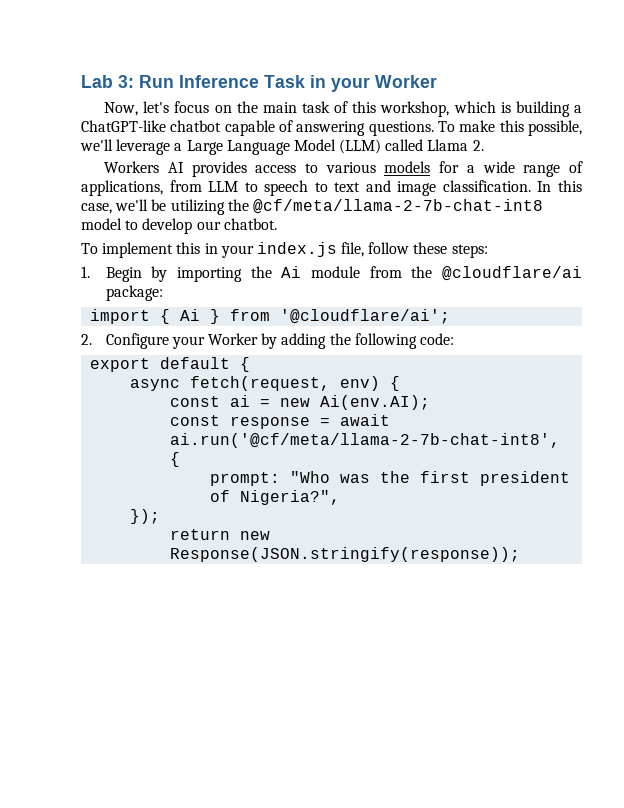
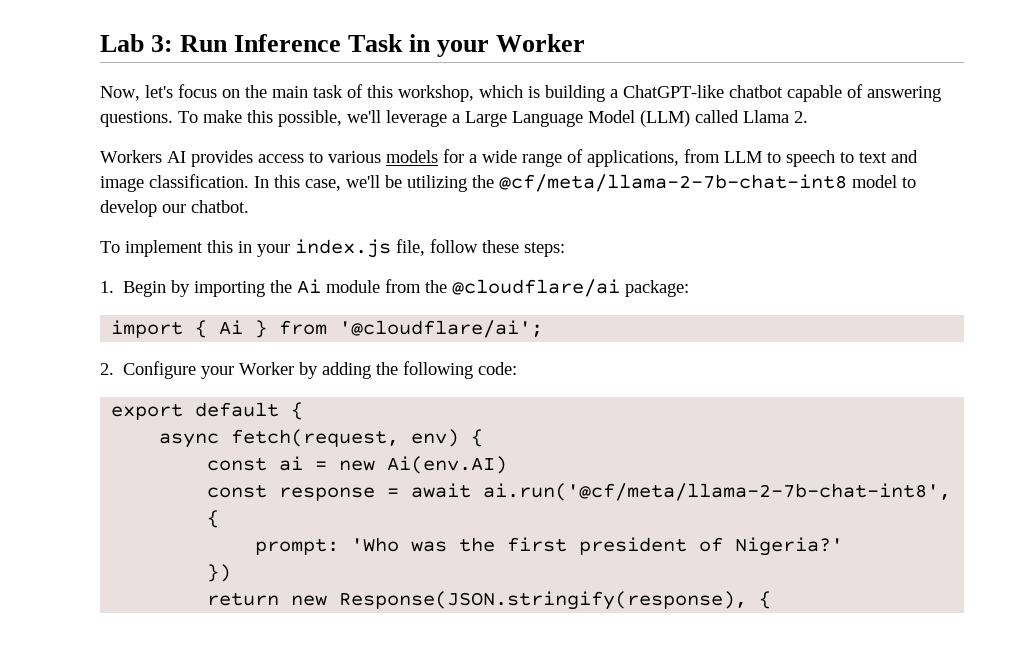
- const ai = new Ai(env.AI);
+ const ai = new Ai(env.AI)
- prompt: "Who was the first president of Nigeria?",
- });
+ prompt: 'Who was the first president of Nigeria?'
+ })
- return new Response(JSON.stringify(response));
+ return new Response(JSON.stringify(response), {

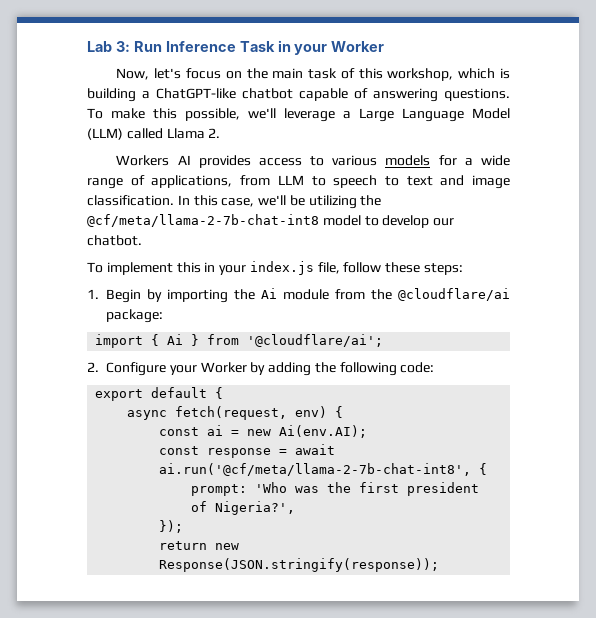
- const ai = new Ai(env.AI)
+ const ai = new Ai(env.AI);
- prompt: 'Who was the first president of Nigeria?'
- })
+ prompt: 'Who was the first president of Nigeria?',
+ });
- return new Response(JSON.stringify(response), {
+ return new Response(JSON.stringify(response));

